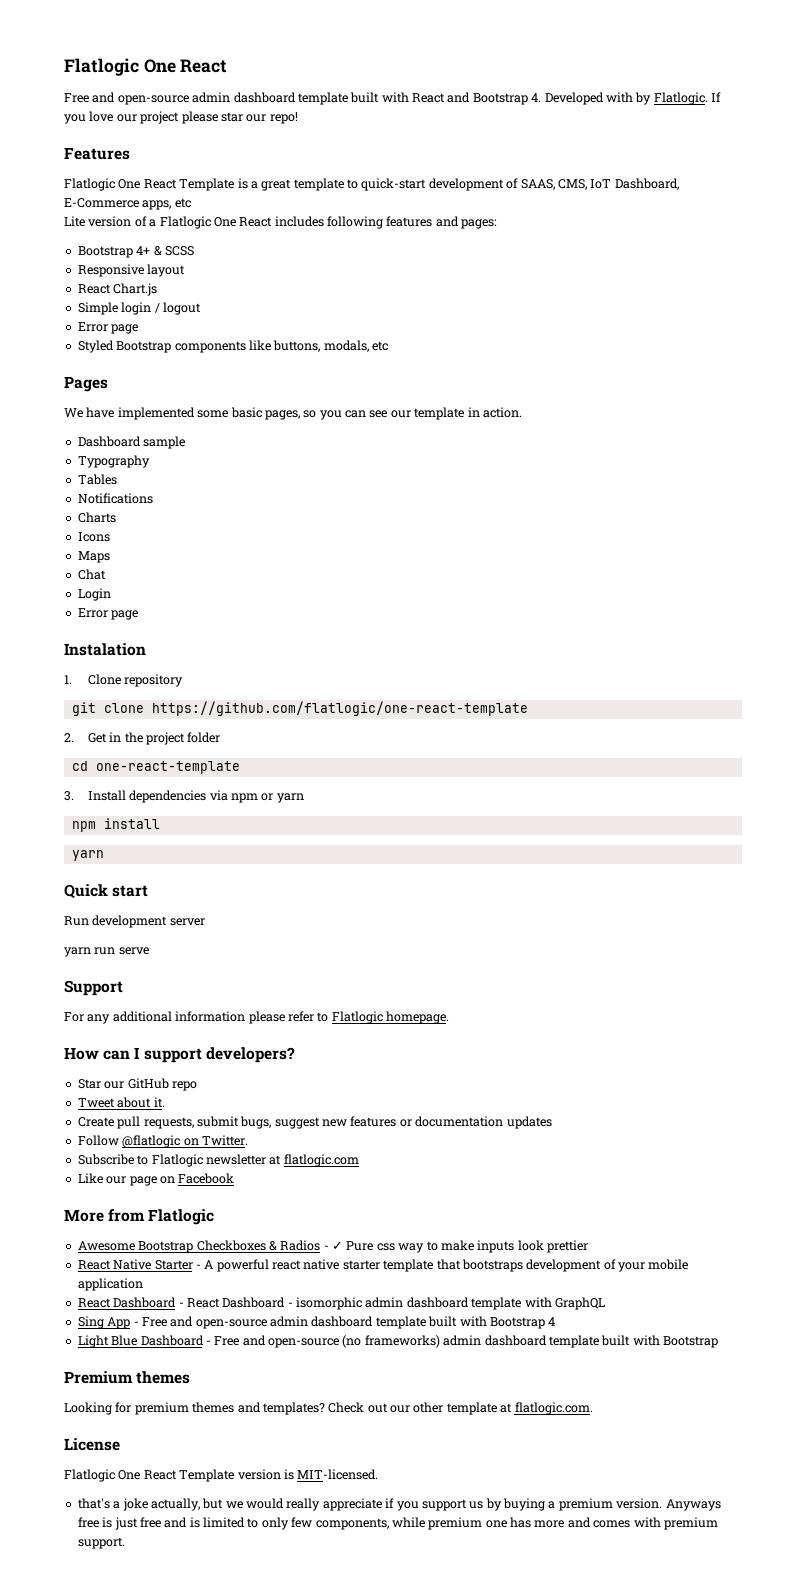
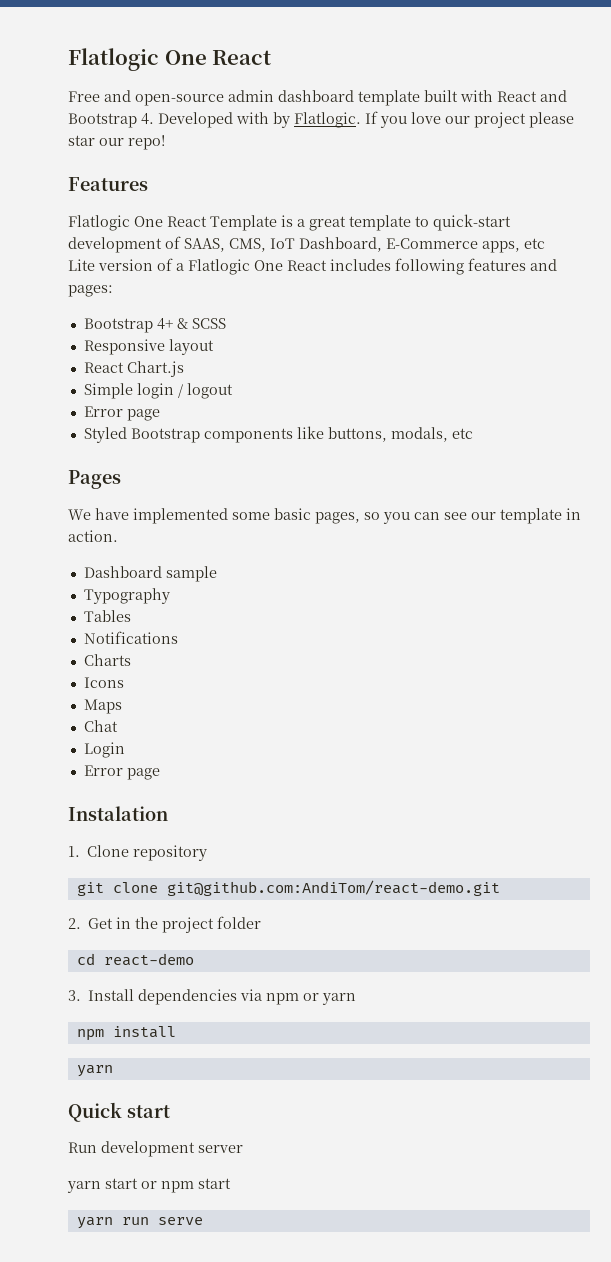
- git clone https://github.com/flatlogic/one-react-template
+ git clone git@github.com:AndiTom/react-demo.git
- cd one-react-template
+ cd react-demo
+ yarn start or npm start
  yarn run serve
- Support
- For any additional information please refer to Flatlogic homepage.
- How can I support developers?
- Star our GitHub repo
- Tweet about it.
- Create pull requests, submit bugs, suggest new features or documentation updates
- Follow @flatlogic on Twitter.
- Subscribe to Flatlogic newsletter at flatlogic.com
- Like our page on Facebook
- More from Flatlogic
- Awesome Bootstrap Checkboxes & Radios - ✓ Pure css way to make inputs look prettier
- React Native Starter - A powerful react native starter template that bootstraps development of your mobile application
- React Dashboard - React Dashboard - isomorphic admin dashboard template with GraphQL
- Sing App - Free and open-source admin dashboard template built with Bootstrap 4
- Light Blue Dashboard - Free and open-source (no frameworks) admin dashboard template built with Bootstrap
- Premium themes
- Looking for premium themes and templates? Check out our other template at flatlogic.com.
- License
- Flatlogic One React Template version is MIT-licensed.
- that's a joke actually, but we would really appreciate if you support us by buying a premium version. Anyways free is just free and is limited to only few components, while premium one has more and comes with premium support.

